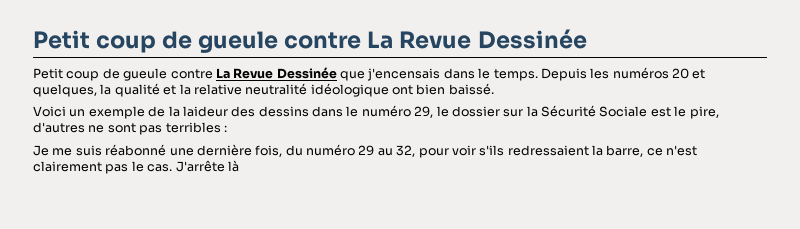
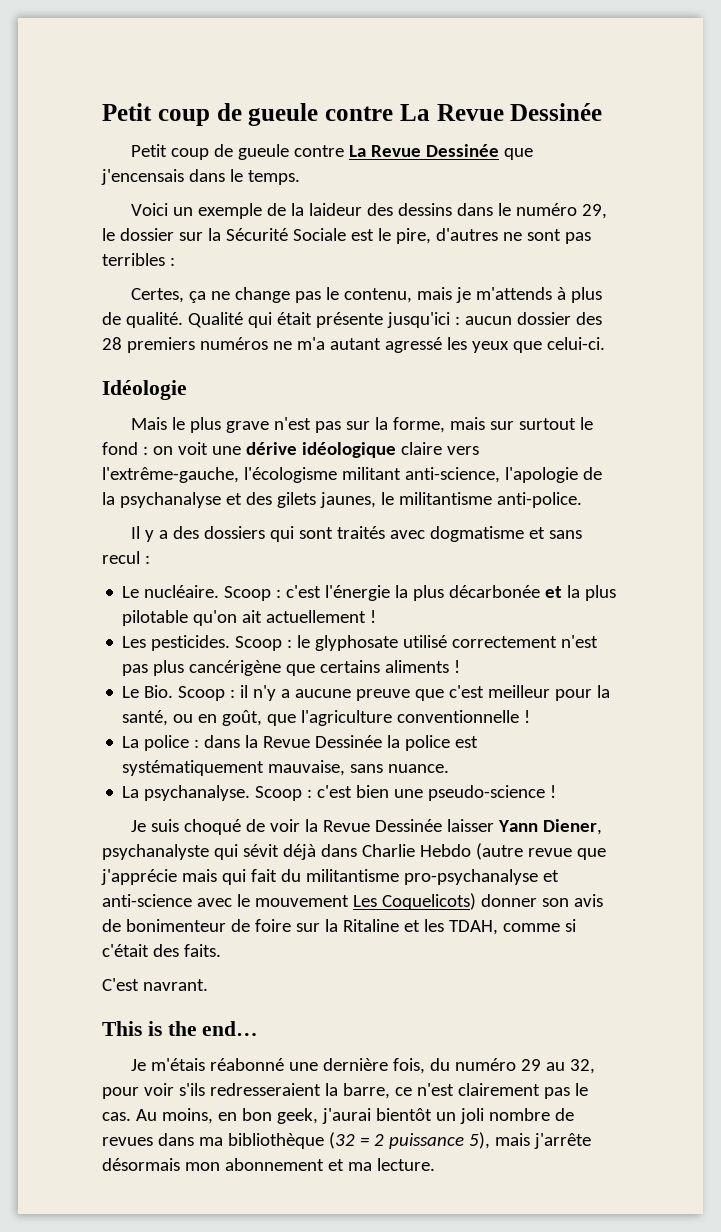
- Depuis les numéros 20 et quelques, la qualité et la relative neutralité idéologique ont bien baissé.
- Je me suis réabonné une dernière fois, du numéro 29 au 32, pour voir s'ils redressaient la barre, ce n'est clairement pas le cas.
+ Certes, ça ne change pas le contenu, mais je m'attends à plus de qualité. Qualité qui était présente jusqu'ici : aucun dossier des 28 premiers numéros ne m'a autant agressé les yeux que celui-ci.
+ Idéologie
+ Mais le plus grave n'est pas sur la forme, mais sur surtout le fond : on voit une dérive idéologique claire vers l'extrême-gauche, l'écologisme militant anti-science, l'apologie de la psychanalyse et des gilets jaunes, le militantisme anti-police.
+ Il y a des dossiers qui sont traités avec dogmatisme et sans recul :
+ Le nucléaire. Scoop : c'est l'énergie la plus décarbonée et la plus pilotable qu'on ait actuellement !
+ Les pesticides. Scoop : le glyphosate utilisé correctement n'est pas plus cancérigène que certains aliments !
+ Le Bio. Scoop : il n'y a aucune preuve que c'est meilleur pour la santé, ou en goût, que l'agriculture conventionnelle !
+ La police : dans la Revue Dessinée la police est systématiquement mauvaise, sans nuance.
+ La psychanalyse. Scoop : c'est bien une pseudo-science !
+ Je suis choqué de voir la Revue Dessinée laisser Yann Diener, psychanalyste qui sévit déjà dans Charlie Hebdo (autre revue que j'apprécie mais qui fait du militantisme pro-psychanalyse et anti-science avec le mouvement Les Coquelicots) donner son avis de bonimenteur de foire sur la Ritaline et les TDAH, comme si c'était des faits.
+ C'est navrant.
+ This is the end…
+ Je m'étais réabonné une dernière fois, du numéro 29 au 32, pour voir s'ils redresseraient la barre, ce n'est clairement pas le cas.
- J'arrête là
+ Au moins, en bon geek, j'aurai bientôt un joli nombre de revues dans ma bibliothèque (32 = 2 puissance 5), mais j'arrête désormais mon abonnement et ma lecture.

